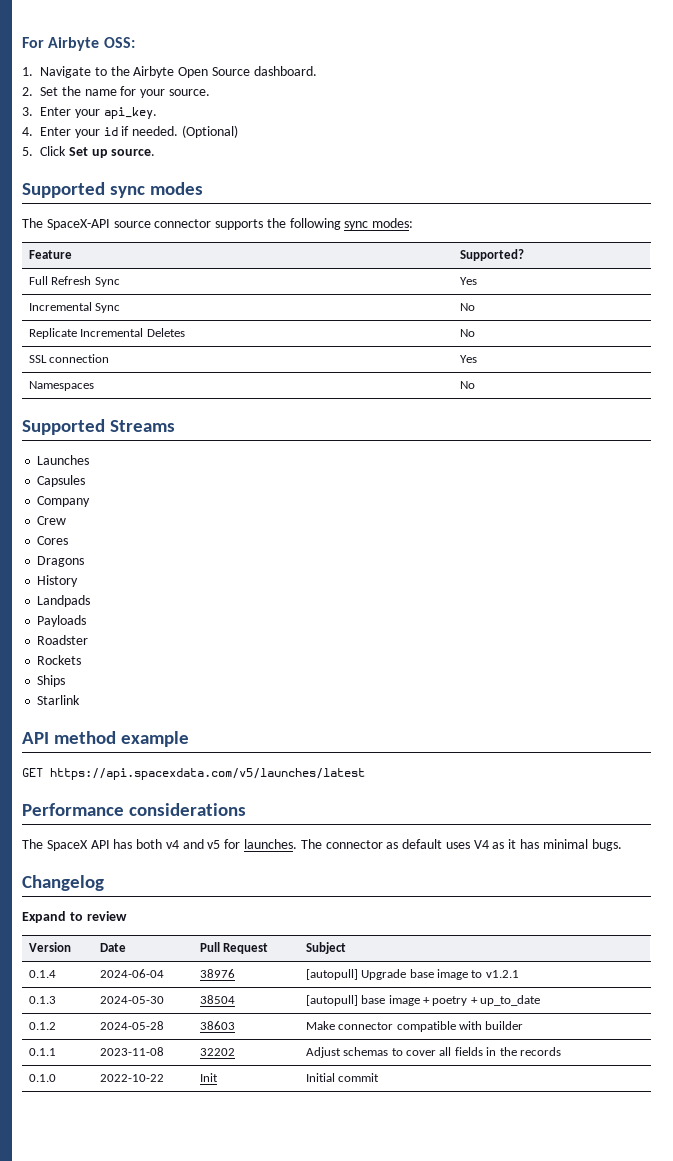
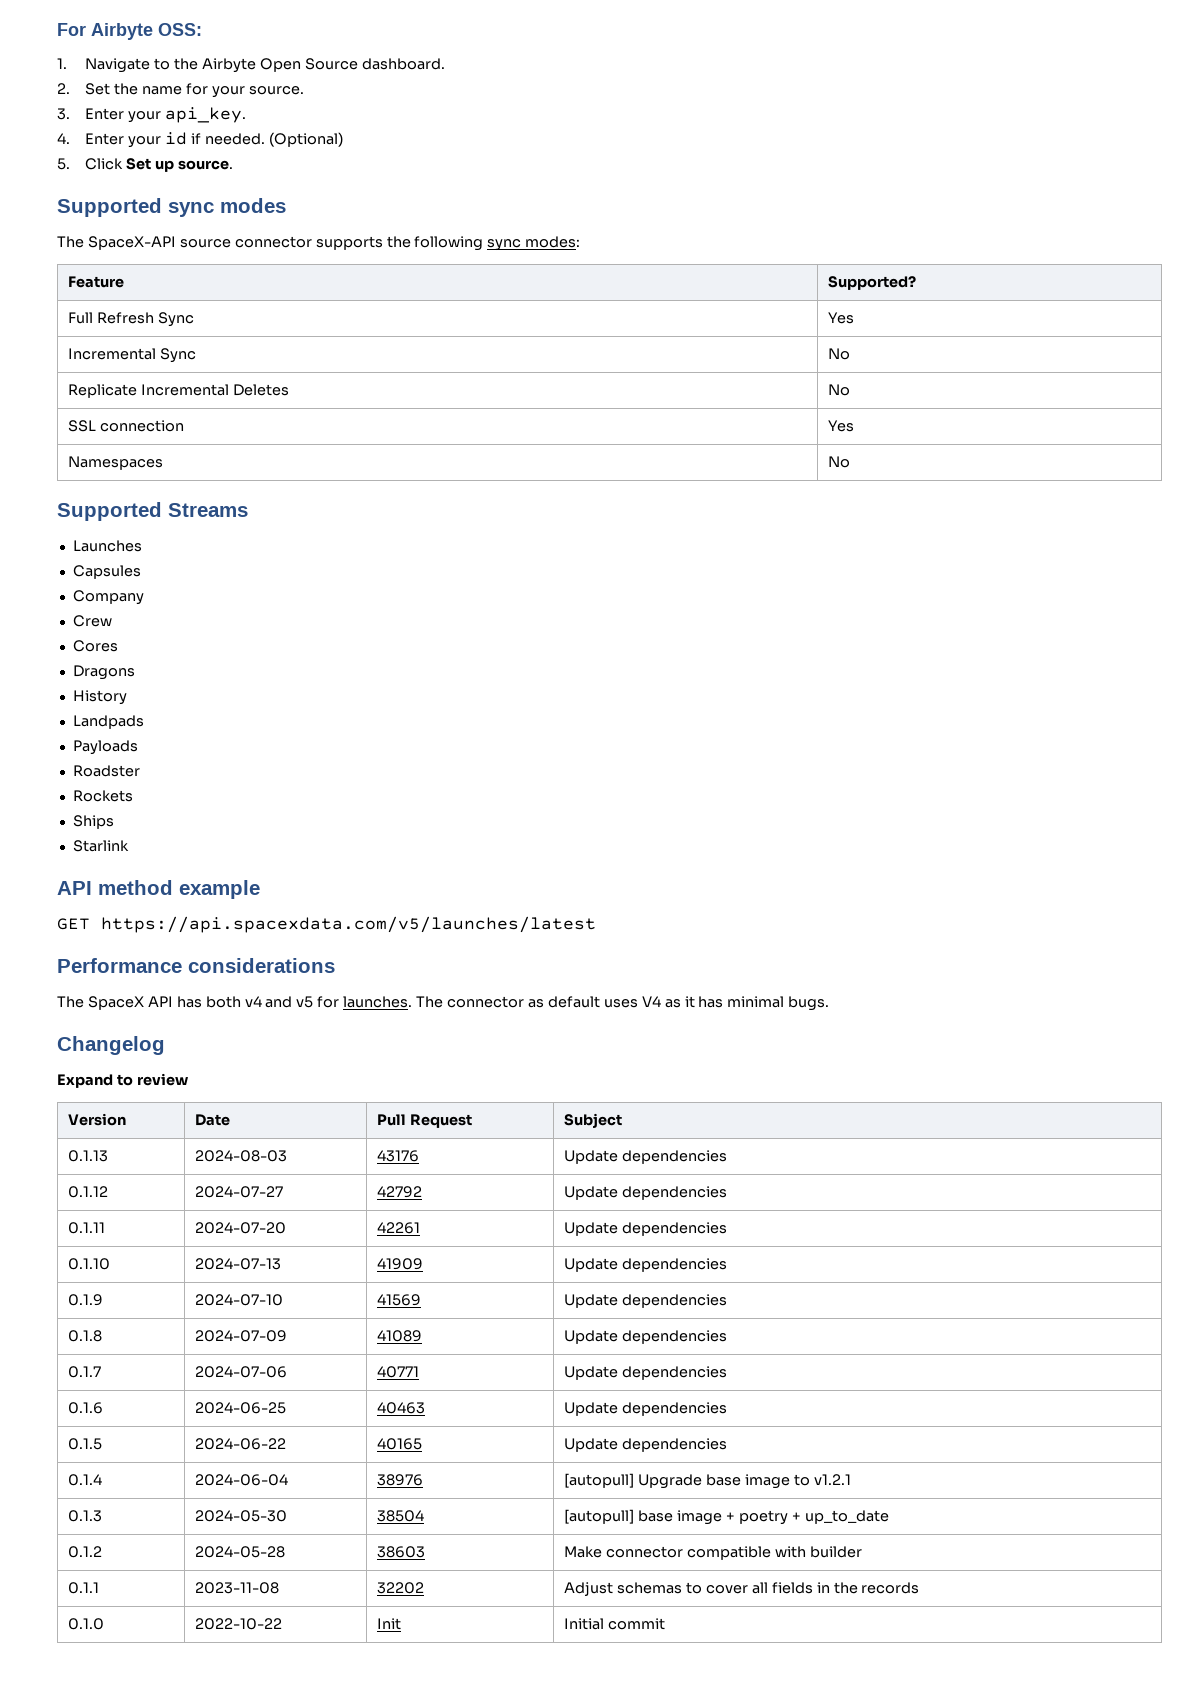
+ 0.1.13 | 2024-08-03 | 43176 | Update dependencies
+ 0.1.12 | 2024-07-27 | 42792 | Update dependencies
+ 0.1.11 | 2024-07-20 | 42261 | Update dependencies
+ 0.1.10 | 2024-07-13 | 41909 | Update dependencies
+ 0.1.9 | 2024-07-10 | 41569 | Update dependencies
+ 0.1.8 | 2024-07-09 | 41089 | Update dependencies
+ 0.1.7 | 2024-07-06 | 40771 | Update dependencies
+ 0.1.6 | 2024-06-25 | 40463 | Update dependencies
+ 0.1.5 | 2024-06-22 | 40165 | Update dependencies

